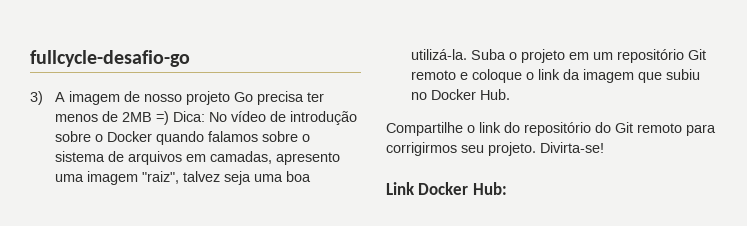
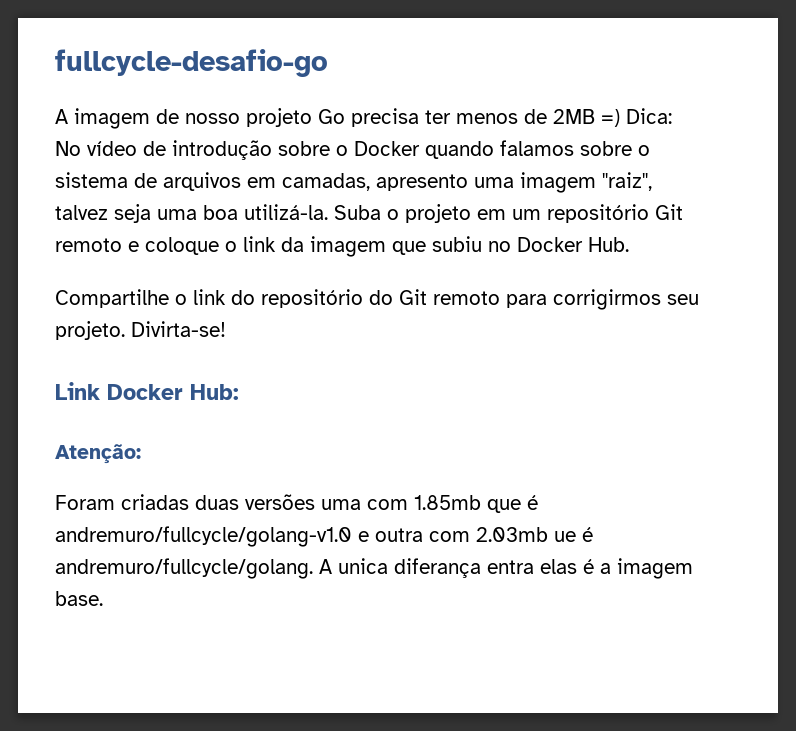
- 3) A imagem de nosso projeto Go precisa ter menos de 2MB =) Dica: No vídeo de introdução sobre o Docker quando falamos sobre o sistema de arquivos em camadas, apresento uma imagem "raiz", talvez seja uma boa utilizá-la.
+ A imagem de nosso projeto Go precisa ter menos de 2MB =) Dica: No vídeo de introdução sobre o Docker quando falamos sobre o sistema de arquivos em camadas, apresento uma imagem "raiz", talvez seja uma boa utilizá-la.
+ Atenção:
+ Foram criadas duas versões uma com 1.85mb que é andremuro/fullcycle/golang-v1.0 e outra com 2.03mb ue é andremuro/fullcycle/golang. A unica diferança entra elas é a imagem base.

